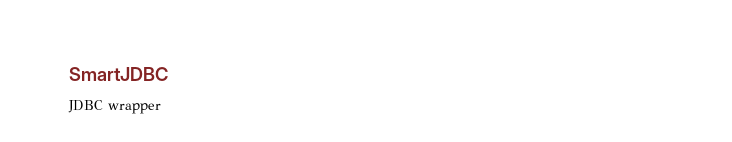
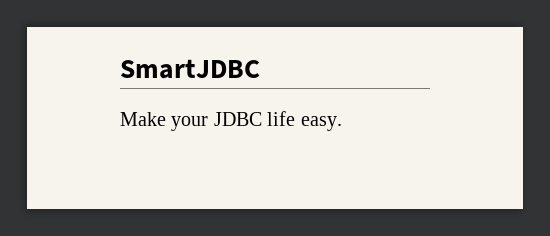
- JDBC wrapper
+ Make your JDBC life easy.

